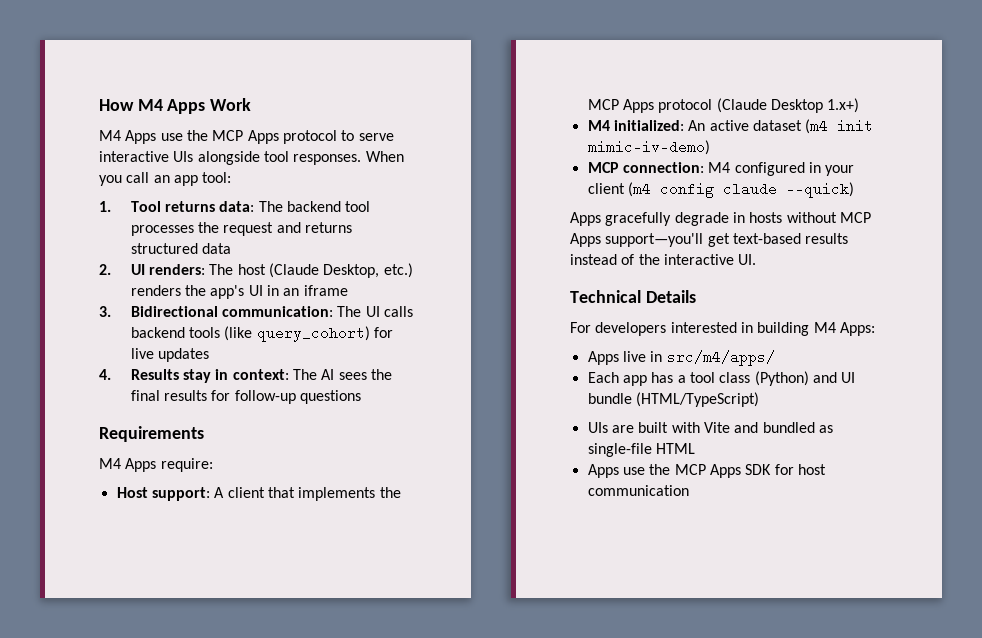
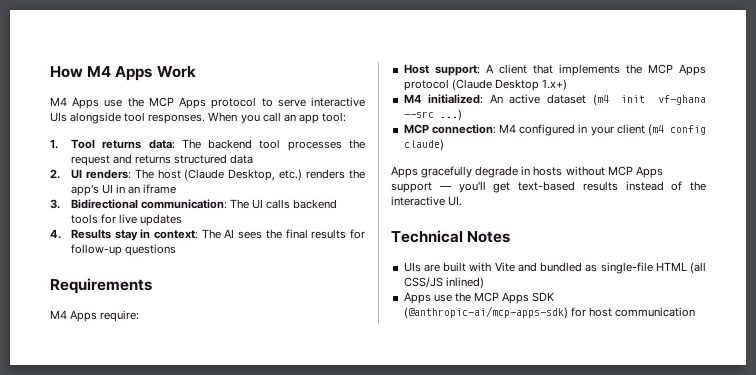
- 3. Bidirectional communication: The UI calls backend tools (like query_cohort) for live updates
+ 3. Bidirectional communication: The UI calls backend tools for live updates
- M4 initialized: An active dataset (m4 init mimic-iv-demo)
+ M4 initialized: An active dataset (m4 init vf-ghana --src ...)
- MCP connection: M4 configured in your client (m4 config claude --quick)
+ MCP connection: M4 configured in your client (m4 config claude)
- Apps gracefully degrade in hosts without MCP Apps support—you'll get text-based results instead of the interactive UI.
+ Apps gracefully degrade in hosts without MCP Apps support — you'll get text-based results instead of the interactive UI.
- Technical Details
- For developers interested in building M4 Apps:
- Apps live in src/m4/apps/
- Each app has a tool class (Python) and UI bundle (HTML/TypeScript)
+ Technical Notes
- UIs are built with Vite and bundled as single-file HTML
+ UIs are built with Vite and bundled as single-file HTML (all CSS/JS inlined)
- Apps use the MCP Apps SDK for host communication
+ Apps use the MCP Apps SDK (@anthropic-ai/mcp-apps-sdk) for host communication

